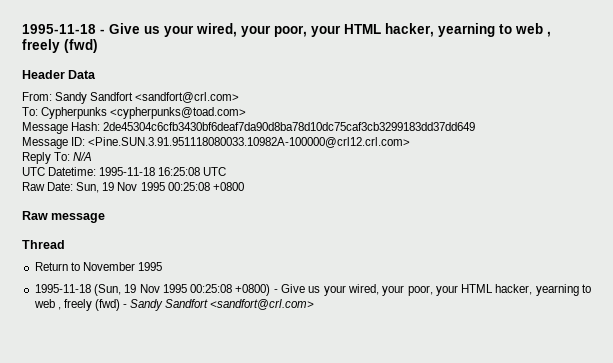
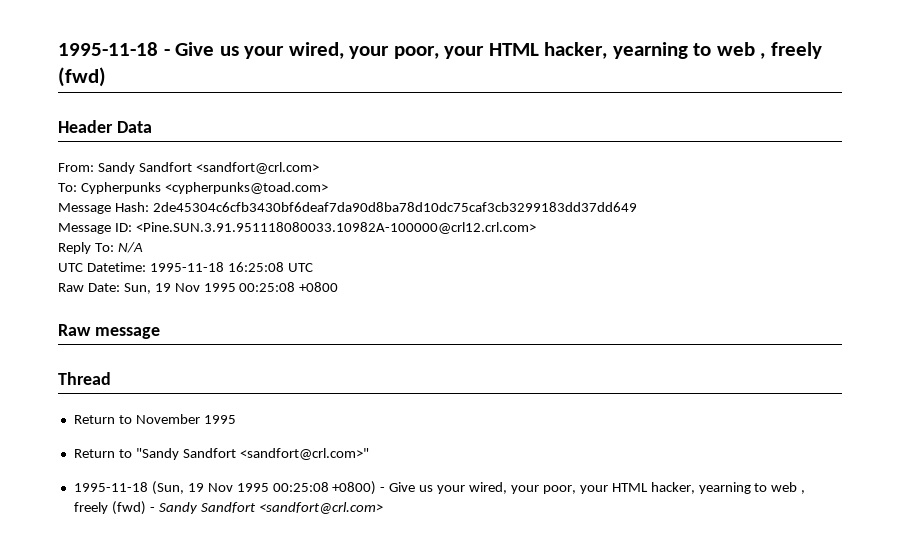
+ Return to "Sandy Sandfort <sandfort@crl.com>"

